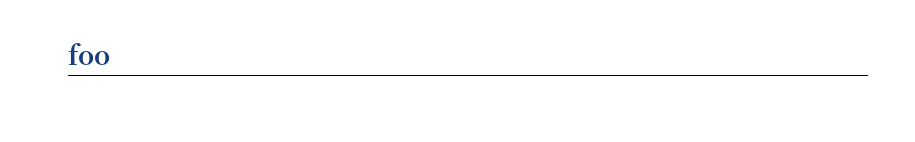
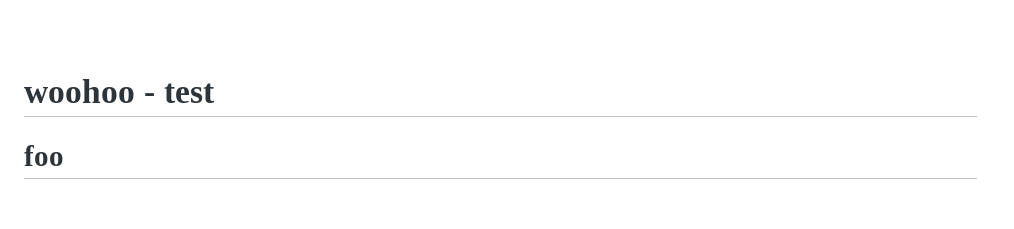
+ woohoo - test

